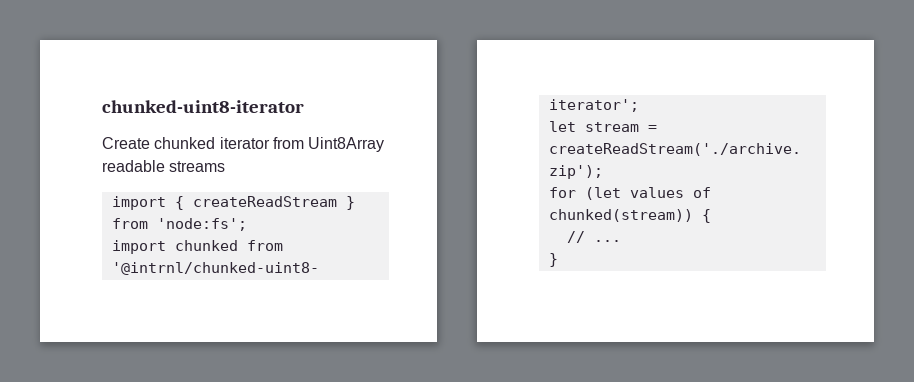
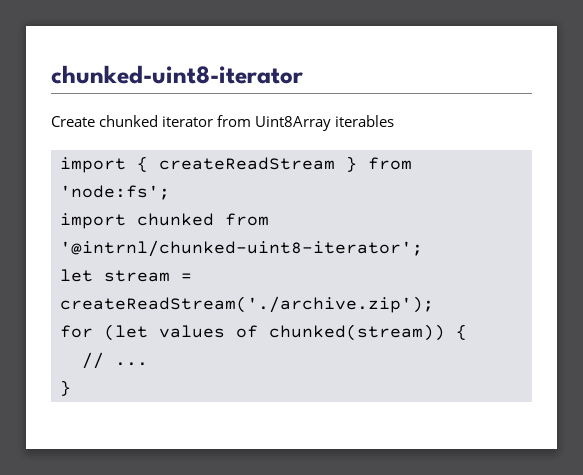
- Create chunked iterator from Uint8Array readable streams
+ Create chunked iterator from Uint8Array iterables

